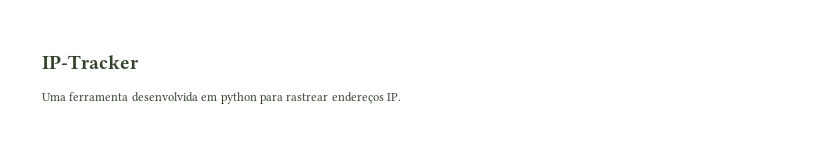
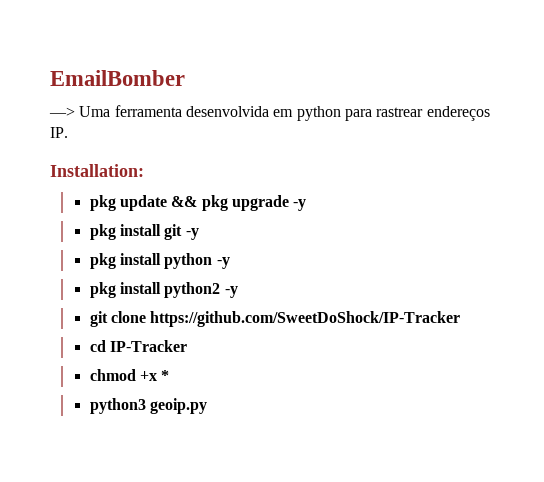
- IP-Tracker
- Uma ferramenta desenvolvida em python para rastrear endereços IP.
+ EmailBomber
+ —> Uma ferramenta desenvolvida em python para rastrear endereços IP.
+ Installation:
+ pkg update && pkg upgrade -y
+ pkg install git -y
+ pkg install python -y
+ pkg install python2 -y
+ git clone https://github.com/SweetDoShock/IP-Tracker
+ cd IP-Tracker
+ chmod +x *
+ python3 geoip.py

